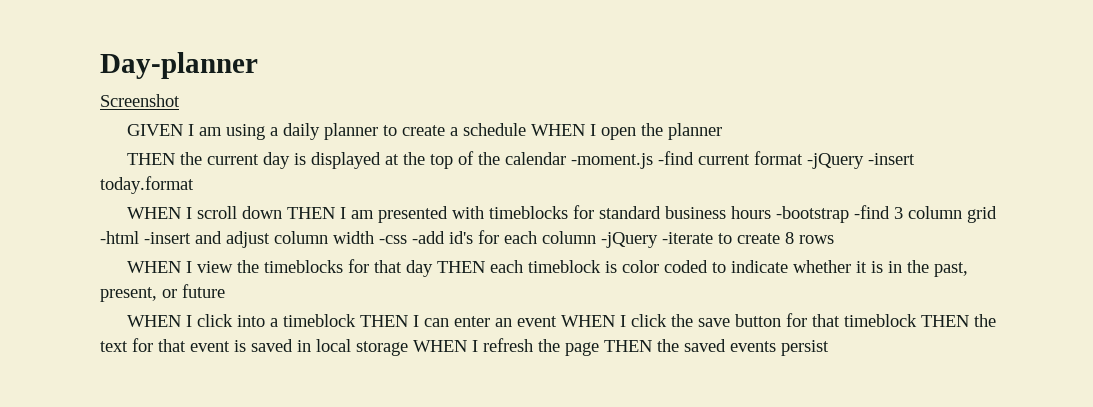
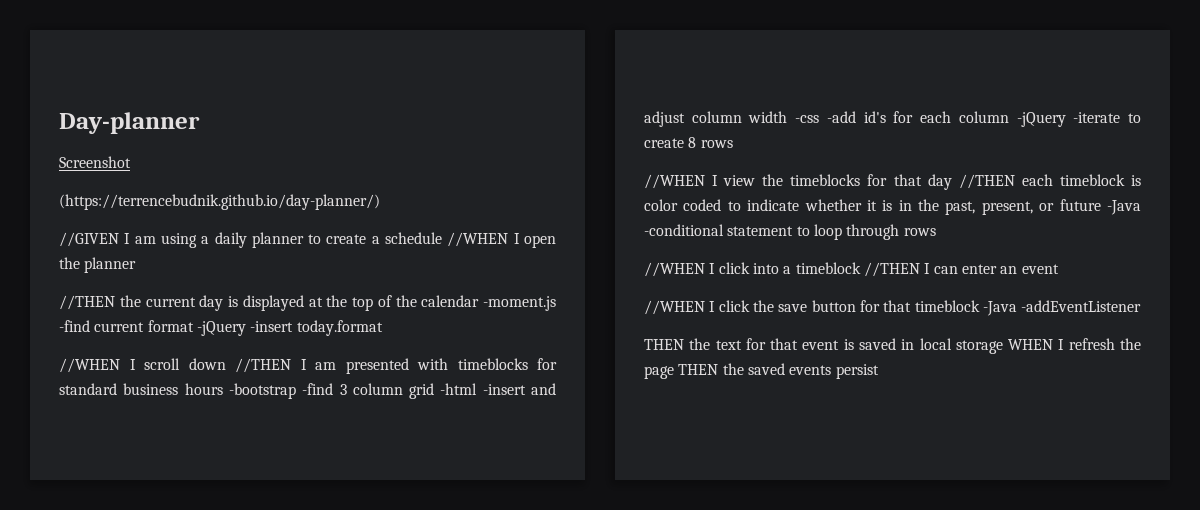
- GIVEN I am using a daily planner to create a schedule WHEN I open the planner
+ (https://terrencebudnik.github.io/day-planner/)
+ //GIVEN I am using a daily planner to create a schedule //WHEN I open the planner
- THEN the current day is displayed at the top of the calendar -moment.js -find current format -jQuery -insert today.format
+ //THEN the current day is displayed at the top of the calendar -moment.js -find current format -jQuery -insert today.format
- WHEN I scroll down THEN I am presented with timeblocks for standard business hours -bootstrap -find 3 column grid -html -insert and adjust column width -css -add id's for each column -jQuery -iterate to create 8 rows
+ //WHEN I scroll down //THEN I am presented with timeblocks for standard business hours -bootstrap -find 3 column grid -html -insert and adjust column width -css -add id's for each column -jQuery -iterate to create 8 rows
- WHEN I view the timeblocks for that day THEN each timeblock is color coded to indicate whether it is in the past, present, or future
- WHEN I click into a timeblock THEN I can enter an event WHEN I click the save button for that timeblock THEN the text for that event is saved in local storage WHEN I refresh the page THEN the saved events persist
+ //WHEN I view the timeblocks for that day //THEN each timeblock is color coded to indicate whether it is in the past, present, or future -Java -conditional statement to loop through rows
+ //WHEN I click into a timeblock //THEN I can enter an event
+ //WHEN I click the save button for that timeblock -Java -addEventListener
+ THEN the text for that event is saved in local storage WHEN I refresh the page THEN the saved events persist

